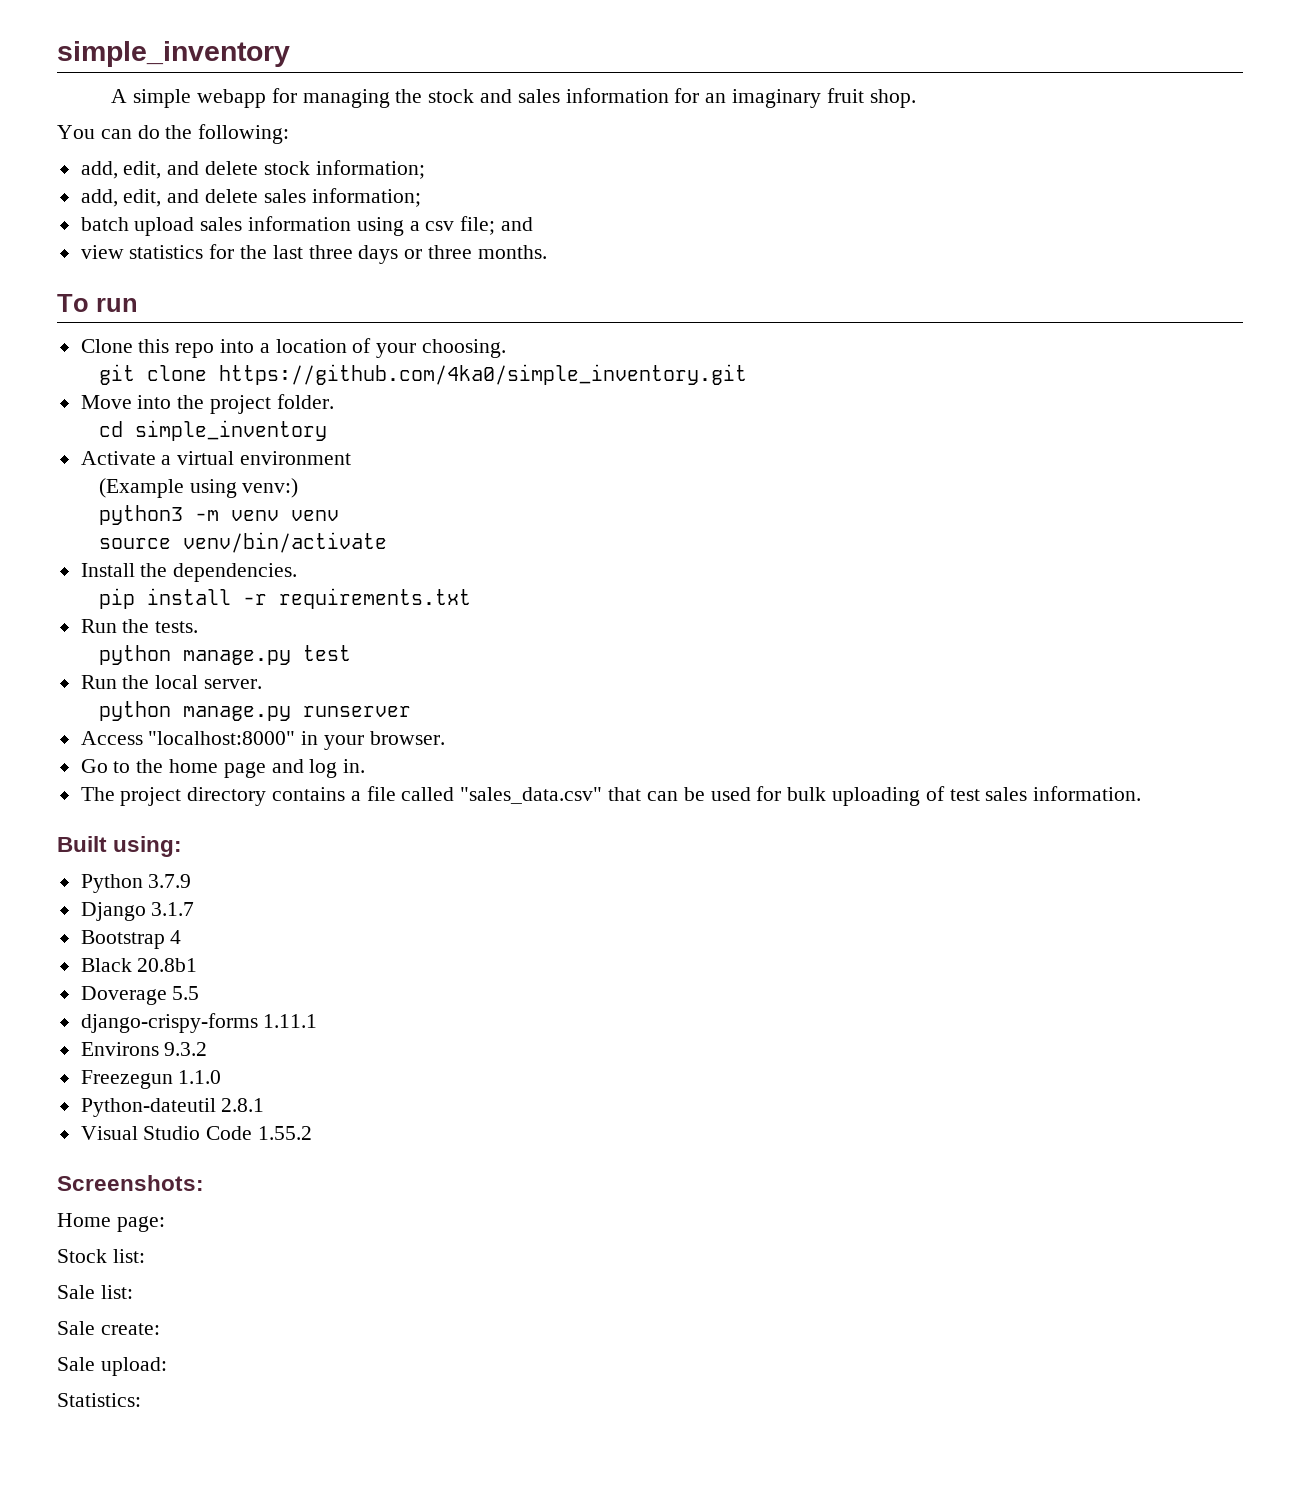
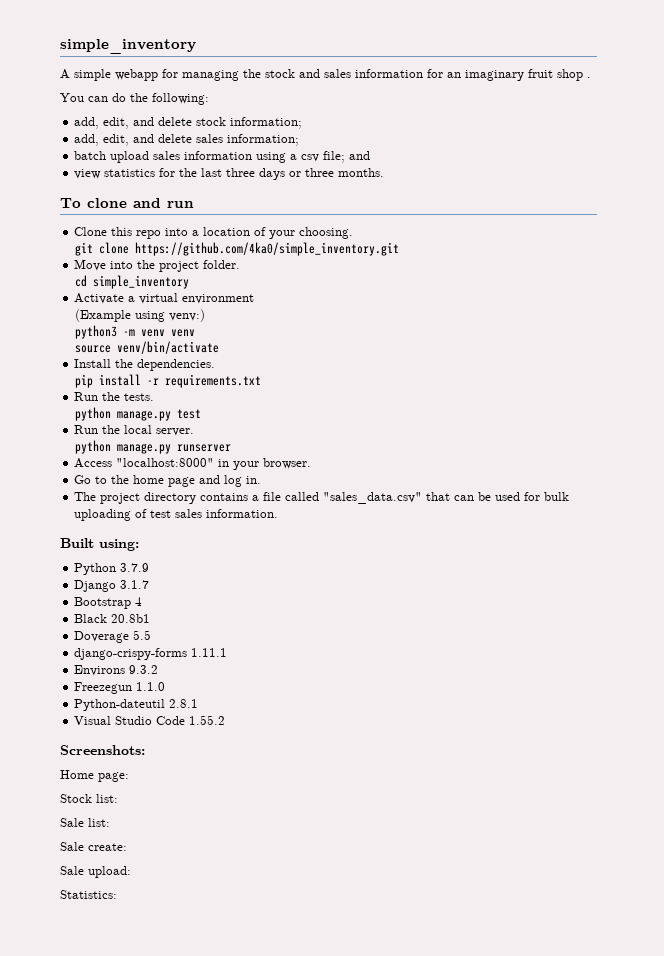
- A simple webapp for managing the stock and sales information for an imaginary fruit shop.
+ A simple webapp for managing the stock and sales information for an imaginary fruit shop .
- To run
+ To clone and run

